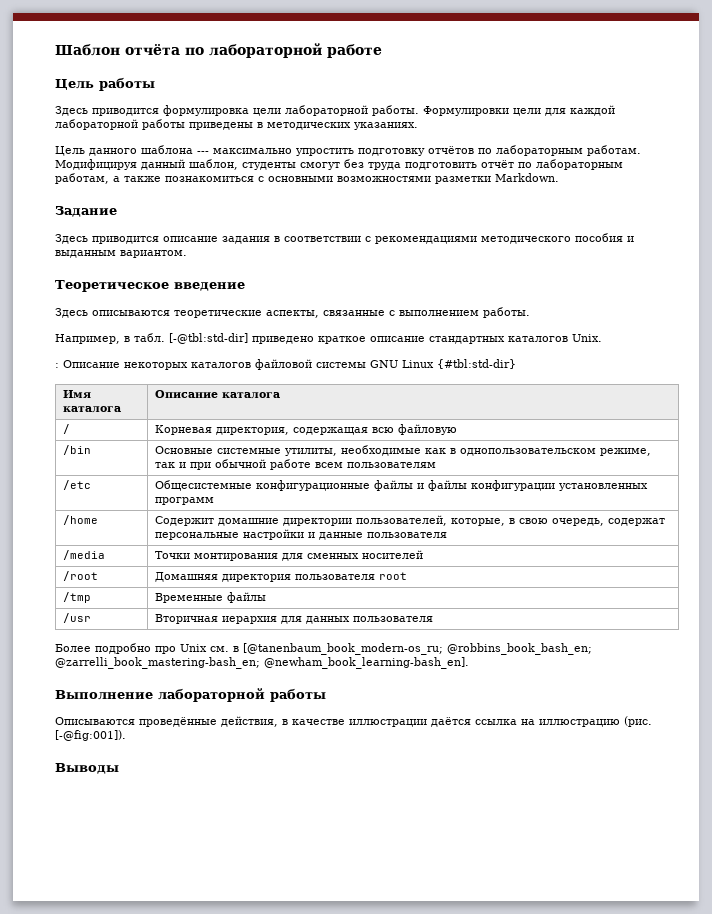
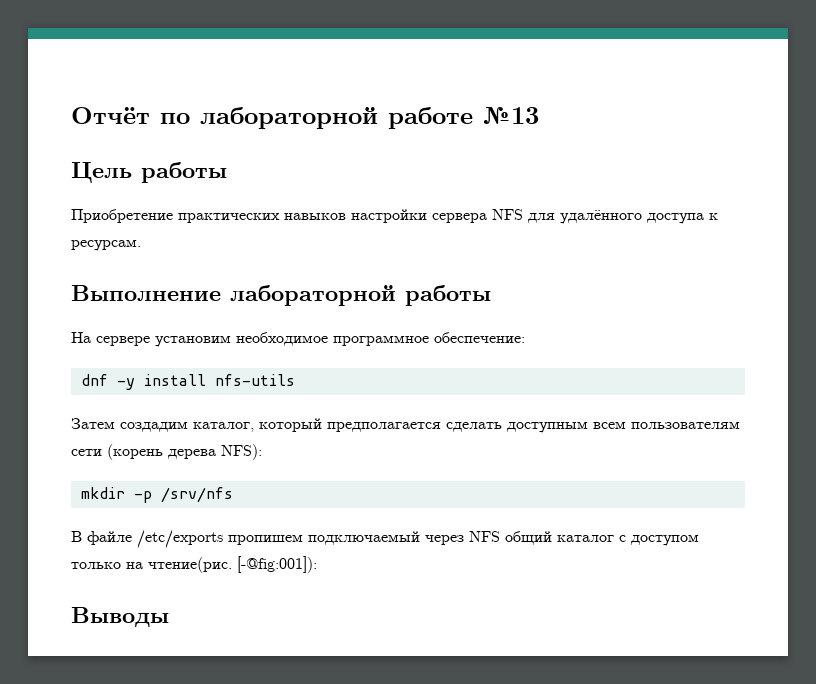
- Шаблон отчёта по лабораторной работе
+ Отчёт по лабораторной работе №13
- Здесь приводится формулировка цели лабораторной работы. Формулировки цели для каждой лабораторной работы приведены в методических указаниях.
- Цель данного шаблона --- максимально упростить подготовку отчётов по лабораторным работам. Модифицируя данный шаблон, студенты смогут без труда подготовить отчёт по лабораторным работам, а также познакомиться с основными возможностями разметки Markdown.
- Задание
- Здесь приводится описание задания в соответствии с рекомендациями методического пособия и выданным вариантом.
- Теоретическое введение
- Здесь описываются теоретические аспекты, связанные с выполнением работы.
- Например, в табл. [-@tbl:std-dir] приведено краткое описание стандартных каталогов Unix.
- : Описание некоторых каталогов файловой системы GNU Linux {#tbl:std-dir}
- Имя каталога | Описание каталога
- / | Корневая директория, содержащая всю файловую
- /bin | Основные системные утилиты, необходимые как в однопользовательском режиме, так и при обычной работе всем пользователям
- /etc | Общесистемные конфигурационные файлы и файлы конфигурации установленных программ
- /home | Содержит домашние директории пользователей, которые, в свою очередь, содержат персональные настройки и данные пользователя
- /media | Точки монтирования для сменных носителей
- /root | Домашняя директория пользователя root
- /tmp | Временные файлы
- /usr | Вторичная иерархия для данных пользователя
- Более подробно про Unix см. в [@tanenbaum_book_modern-os_ru; @robbins_book_bash_en; @zarrelli_book_mastering-bash_en; @newham_book_learning-bash_en].
+ Приобретение практических навыков настройки сервера NFS для удалённого доступа к ресурсам.
  Выполнение лабораторной работы
- Описываются проведённые действия, в качестве иллюстрации даётся ссылка на иллюстрацию (рис. [-@fig:001]).
+ На сервере установим необходимое программное обеспечение:
+ dnf -y install nfs-utils
+ Затем создадим каталог, который предполагается сделать доступным всем пользователям сети (корень дерева NFS):
+ mkdir -p /srv/nfs
+ В файле /etc/exports пропишем подключаемый через NFS общий каталог с доступом только на чтение(рис. [-@fig:001]):

